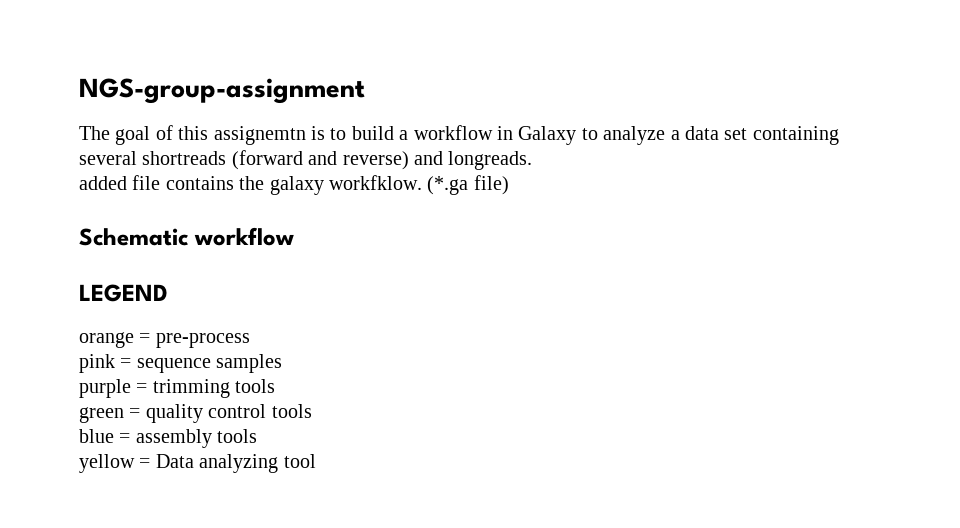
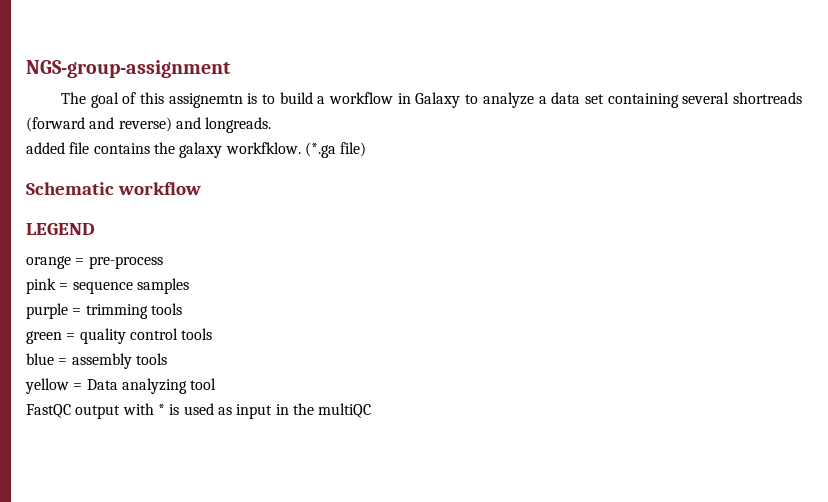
+ FastQC output with * is used as input in the multiQC

